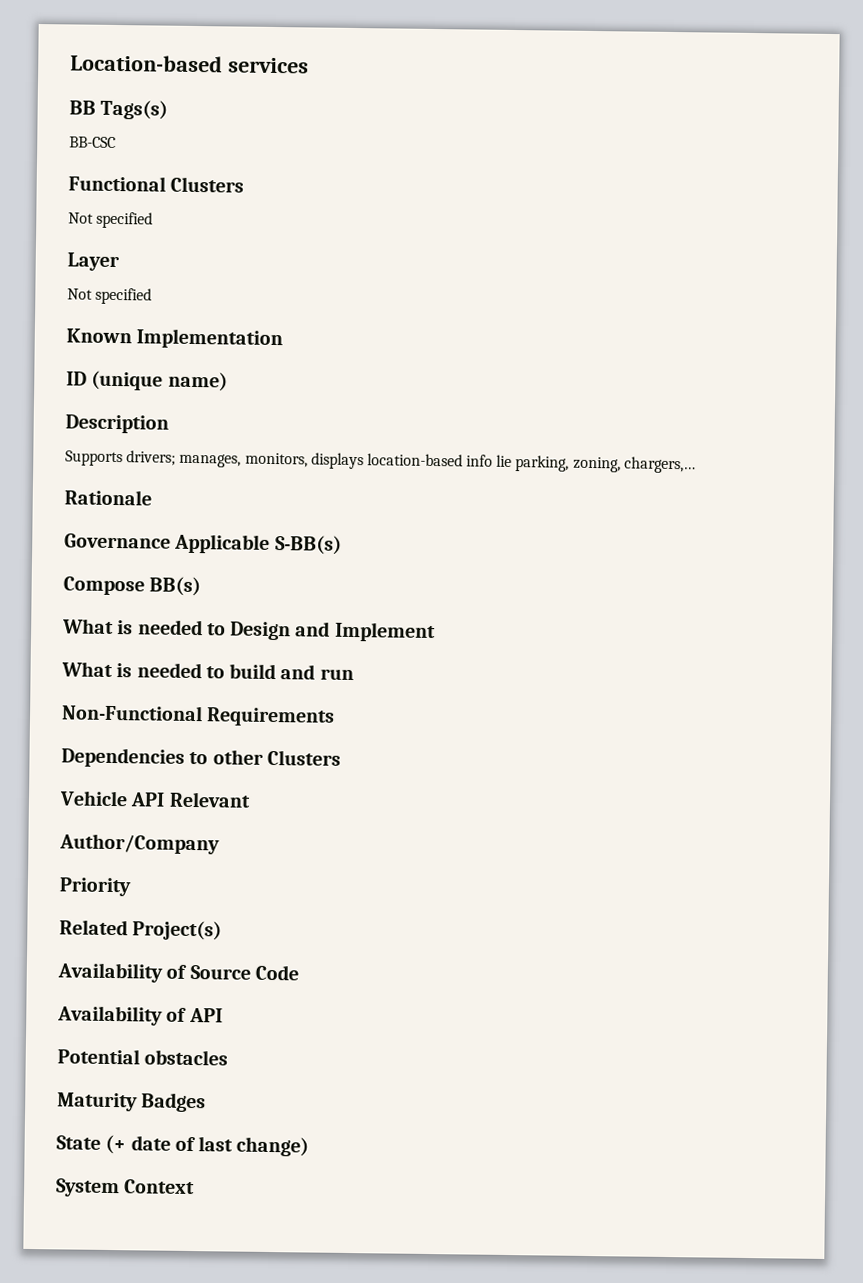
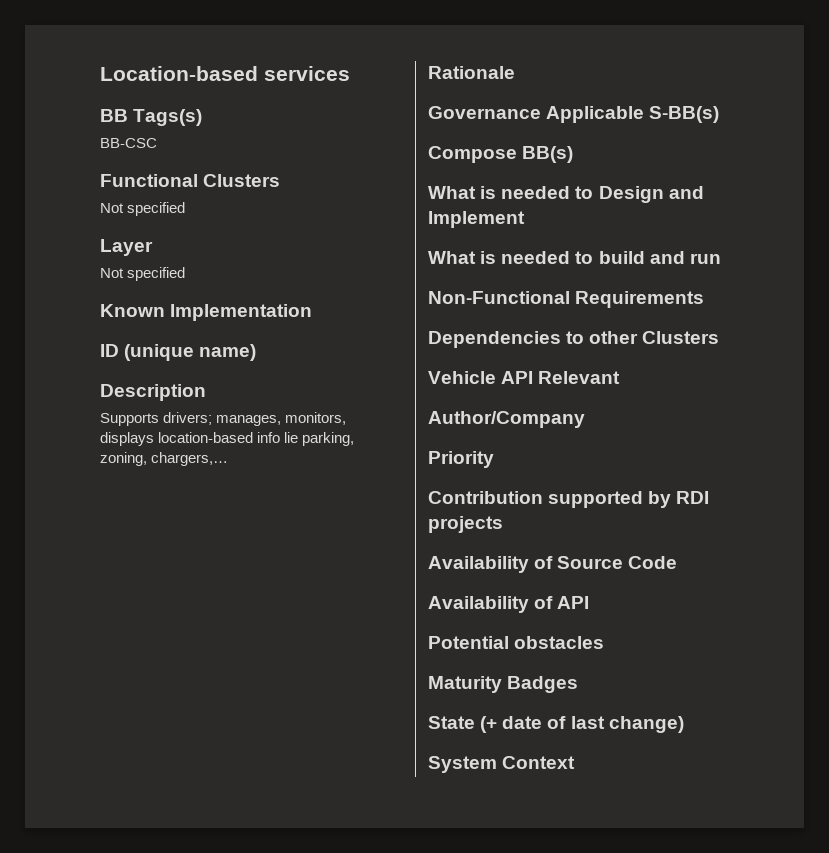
- Related Project(s)
+ Contribution supported by RDI projects

